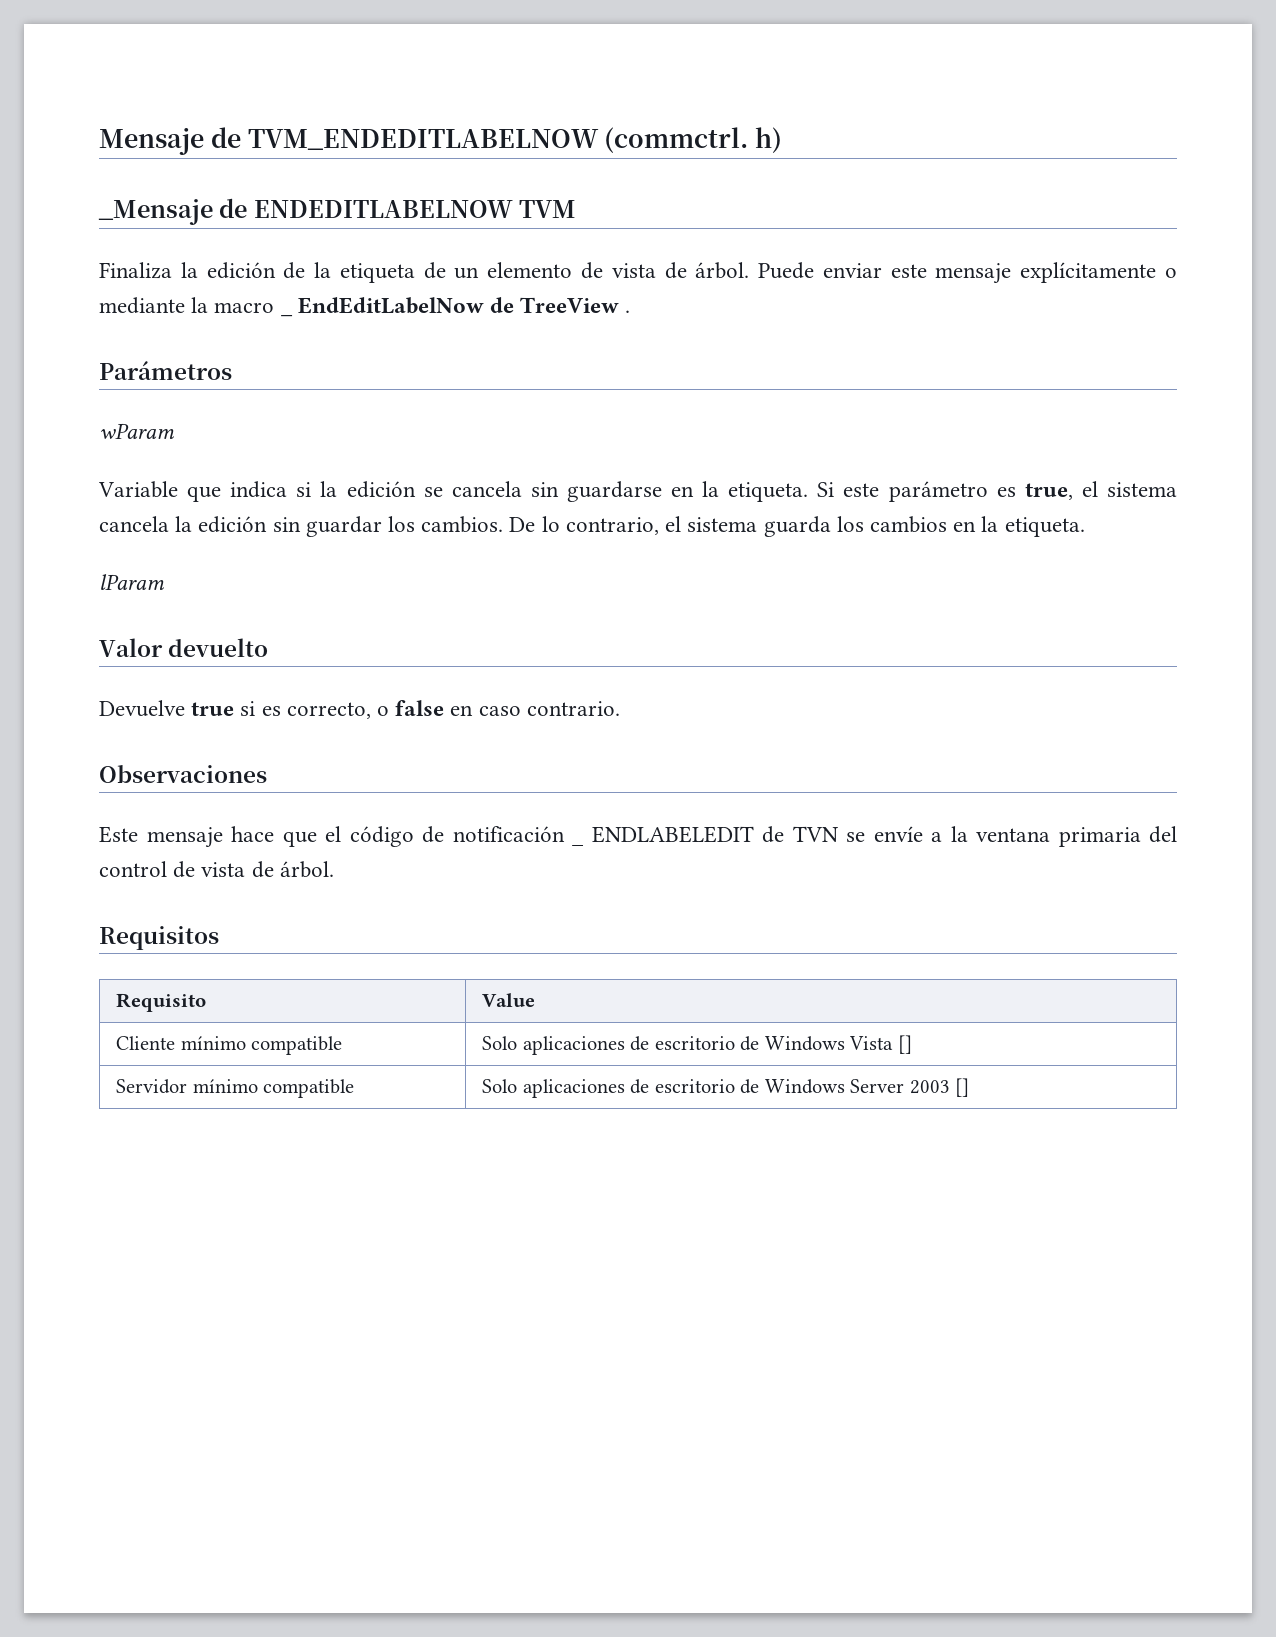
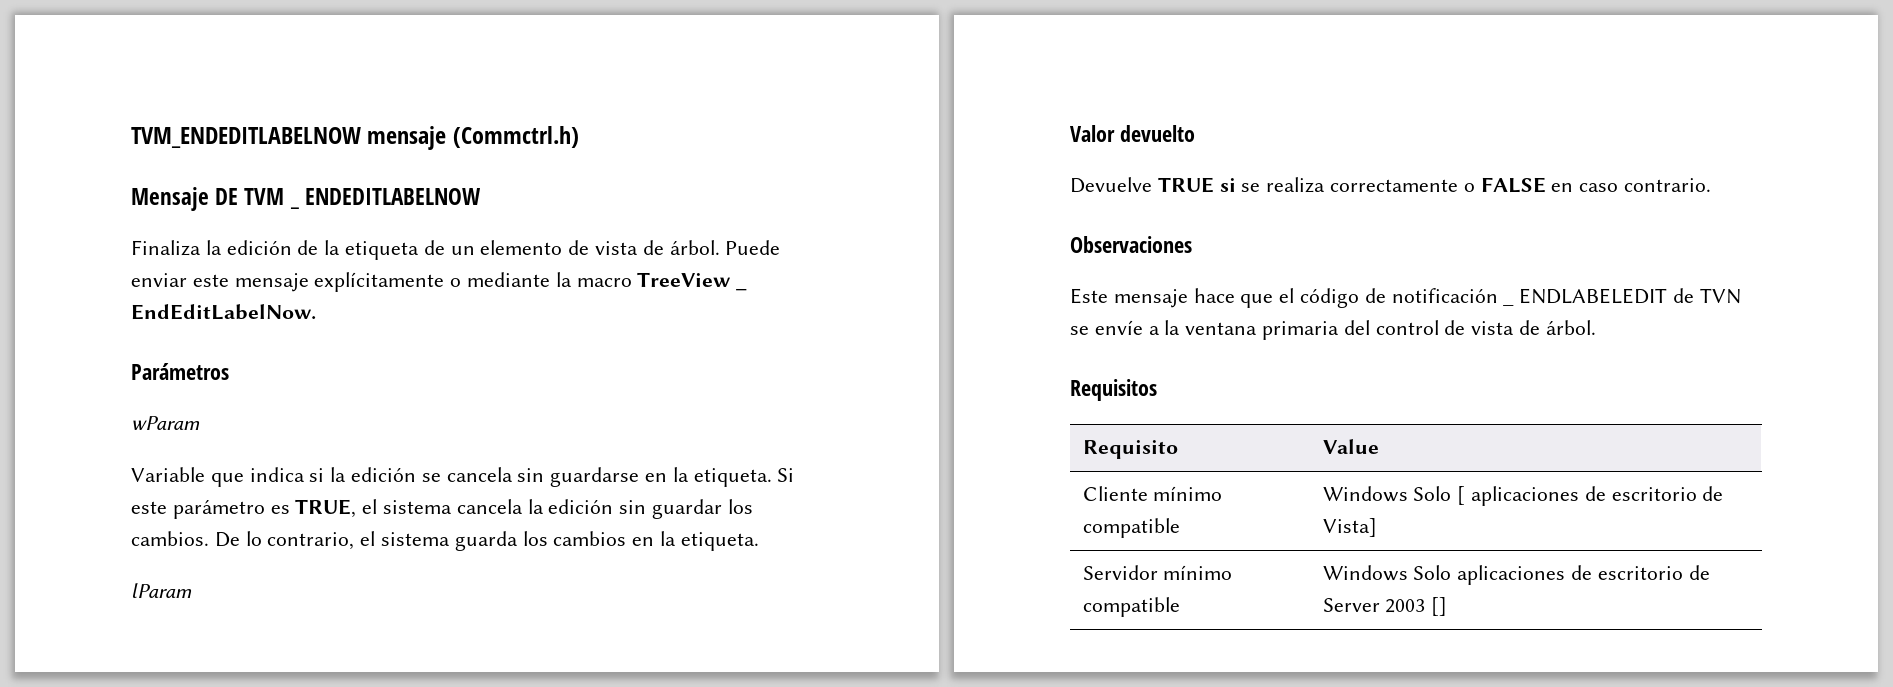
- Mensaje de TVM_ENDEDITLABELNOW (commctrl. h)
- _Mensaje de ENDEDITLABELNOW TVM
+ TVM_ENDEDITLABELNOW mensaje (Commctrl.h)
+ Mensaje DE TVM _ ENDEDITLABELNOW
- Puede enviar este mensaje explícitamente o mediante la macro _ EndEditLabelNow de TreeView .
+ Puede enviar este mensaje explícitamente o mediante la macro TreeView _ EndEditLabelNow.
- Si este parámetro es true, el sistema cancela la edición sin guardar los cambios.
+ Si este parámetro es TRUE, el sistema cancela la edición sin guardar los cambios.
- Devuelve true si es correcto, o false en caso contrario.
+ Devuelve TRUE si se realiza correctamente o FALSE en caso contrario.
- Cliente mínimo compatible | Solo aplicaciones de escritorio de Windows Vista []
- Servidor mínimo compatible | Solo aplicaciones de escritorio de Windows Server 2003 []
+ Cliente mínimo compatible | Windows Solo [ aplicaciones de escritorio de Vista]
+ Servidor mínimo compatible | Windows Solo aplicaciones de escritorio de Server 2003 []

